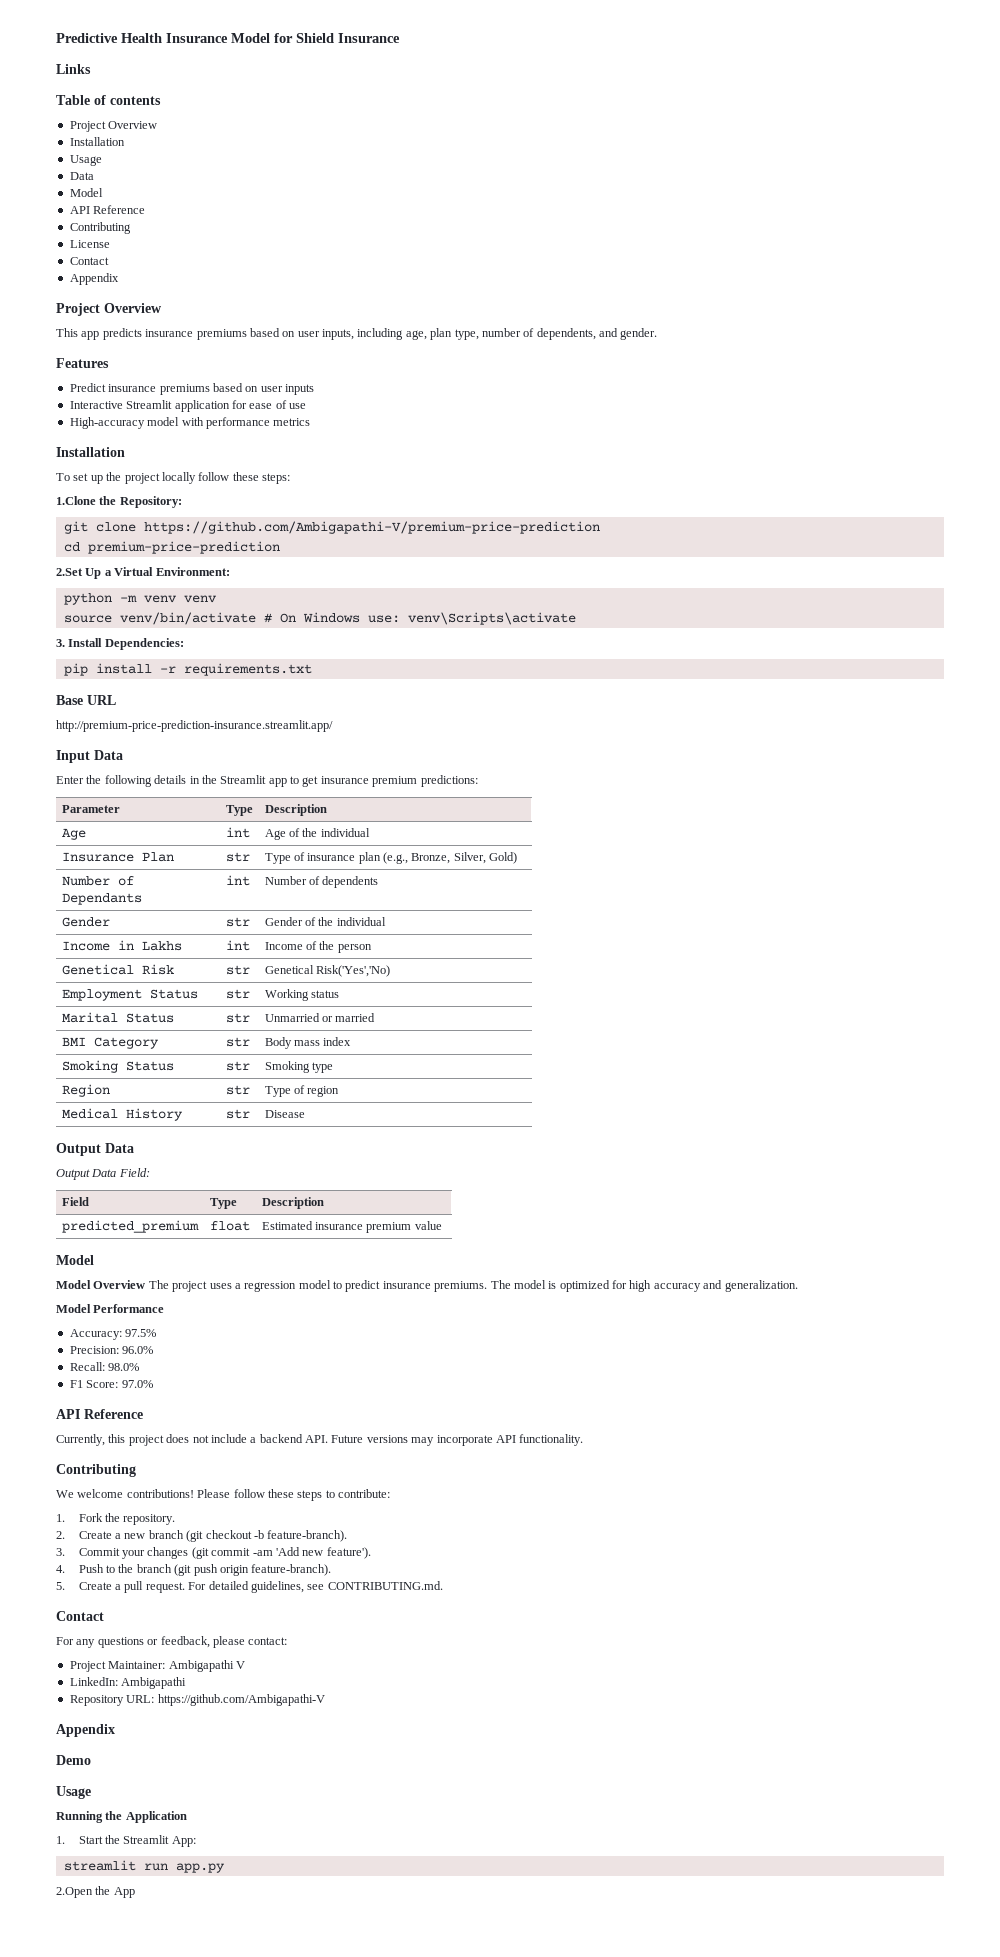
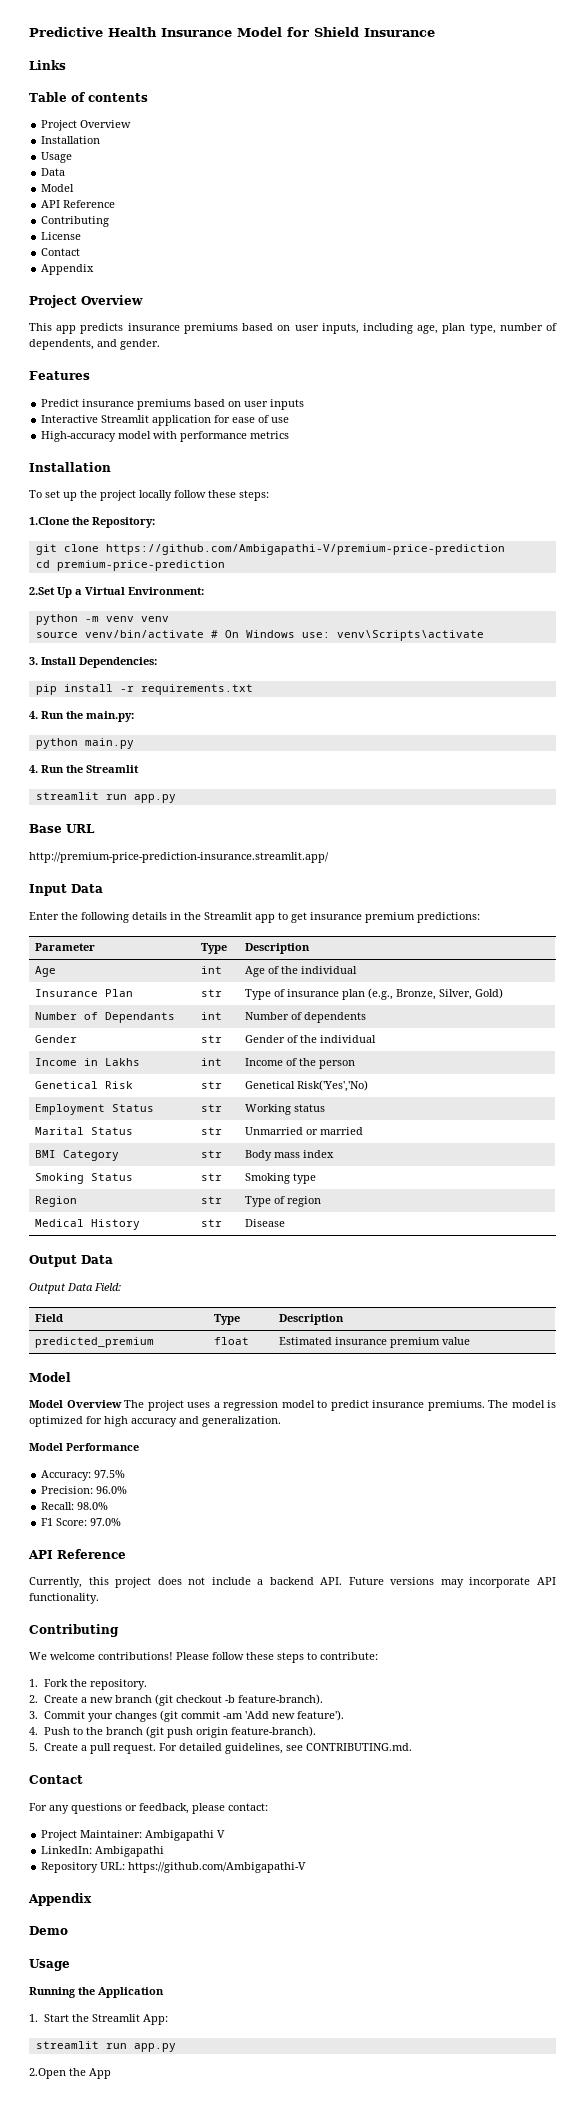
+ 4. Run the main.py:
+ python main.py
+ 4. Run the Streamlit
+ streamlit run app.py

